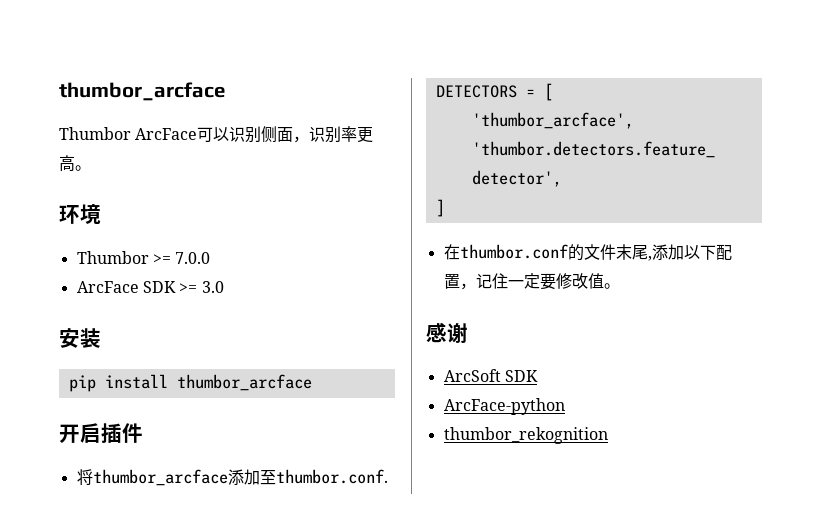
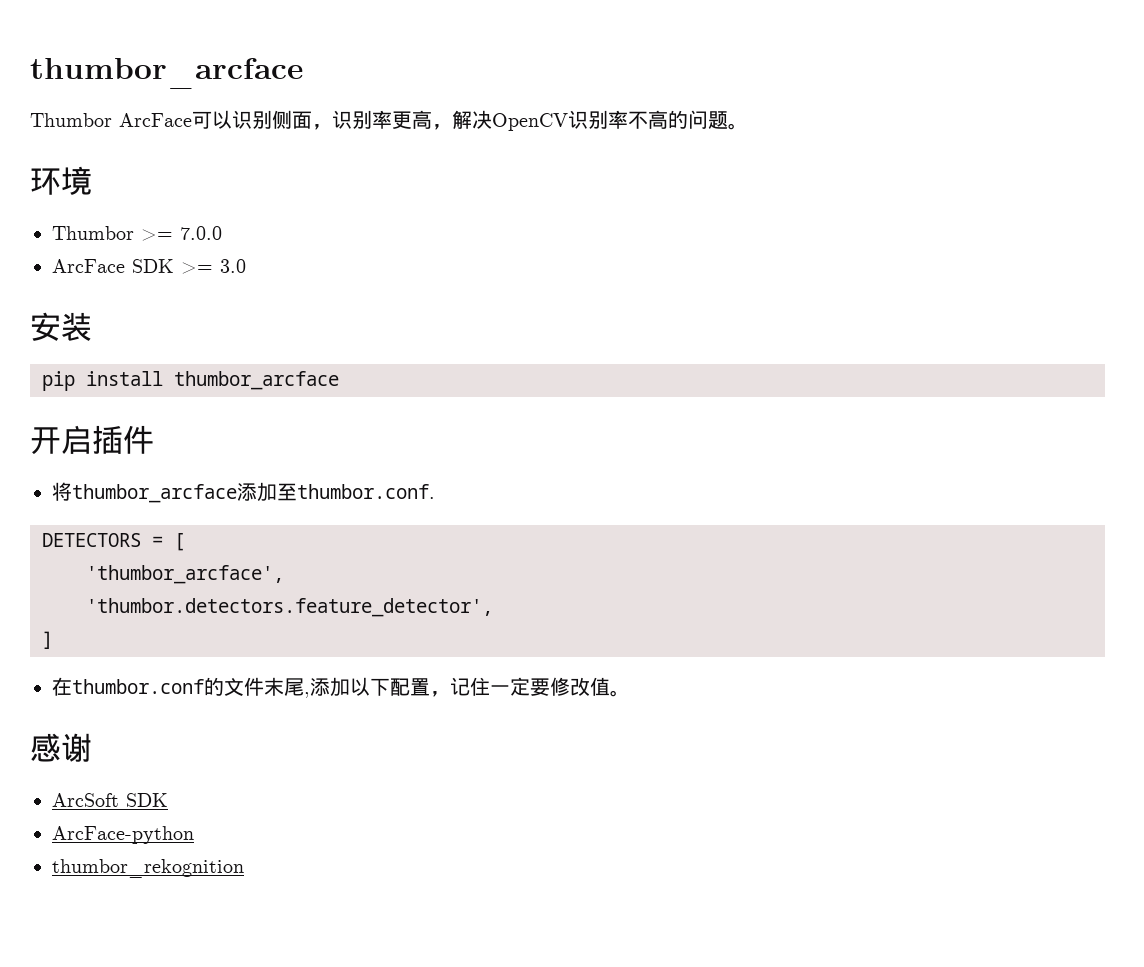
- Thumbor ArcFace可以识别侧面，识别率更高。
+ Thumbor ArcFace可以识别侧面，识别率更高，解决OpenCV识别率不高的问题。

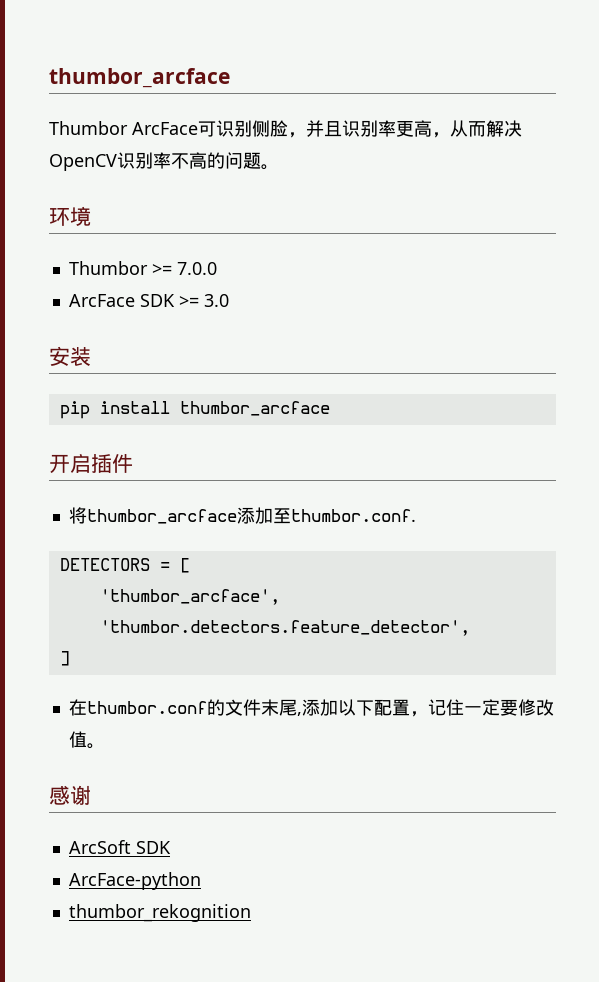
- Thumbor ArcFace可以识别侧面，识别率更高，解决OpenCV识别率不高的问题。
+ Thumbor ArcFace可识别侧脸，并且识别率更高，从而解决OpenCV识别率不高的问题。

